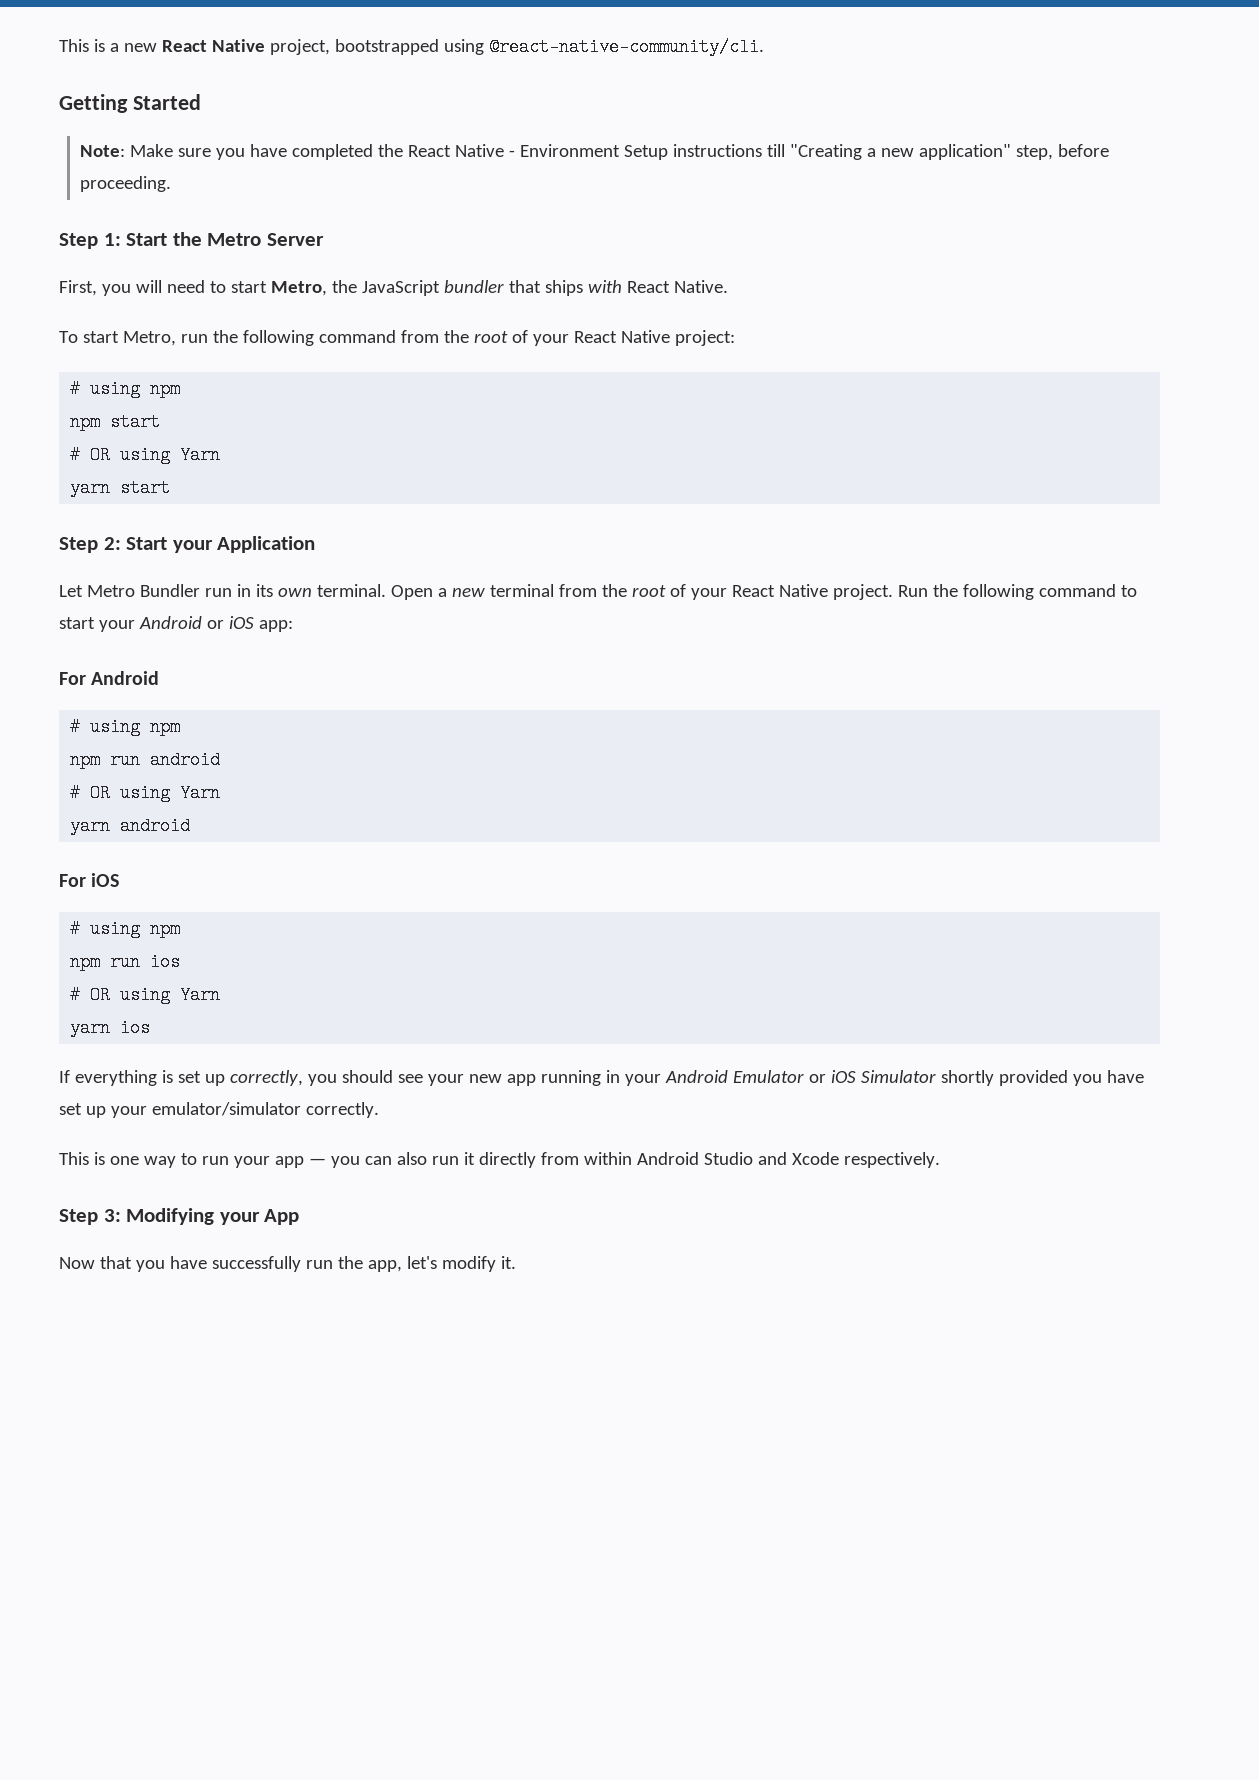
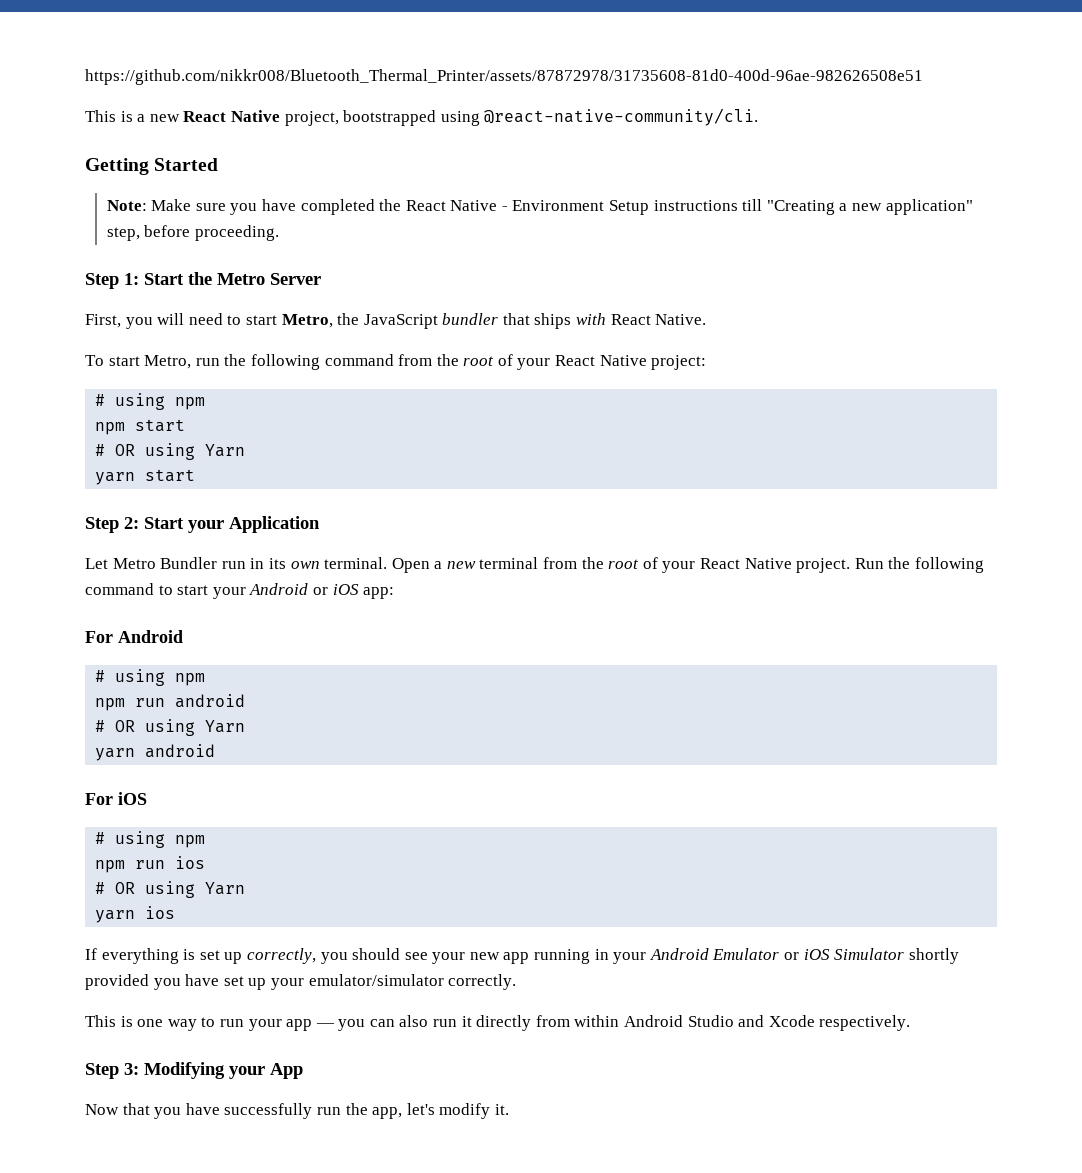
+ https://github.com/nikkr008/Bluetooth_Thermal_Printer/assets/87872978/31735608-81d0-400d-96ae-982626508e51

